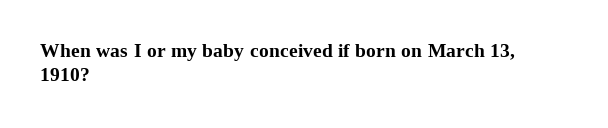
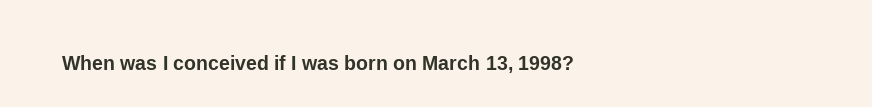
- When was I or my baby conceived if born on March 13, 1910?
+ When was I conceived if I was born on March 13, 1998?

